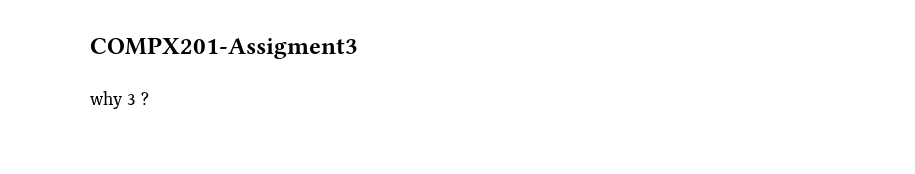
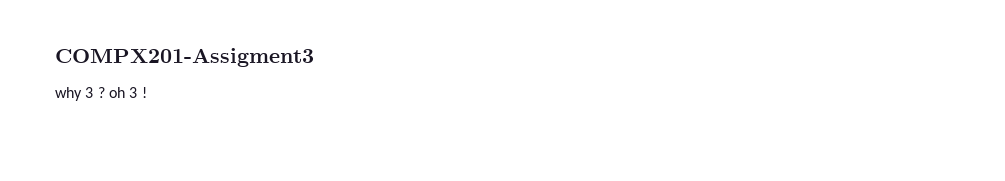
- why 3 ?
+ why 3 ? oh 3 !

